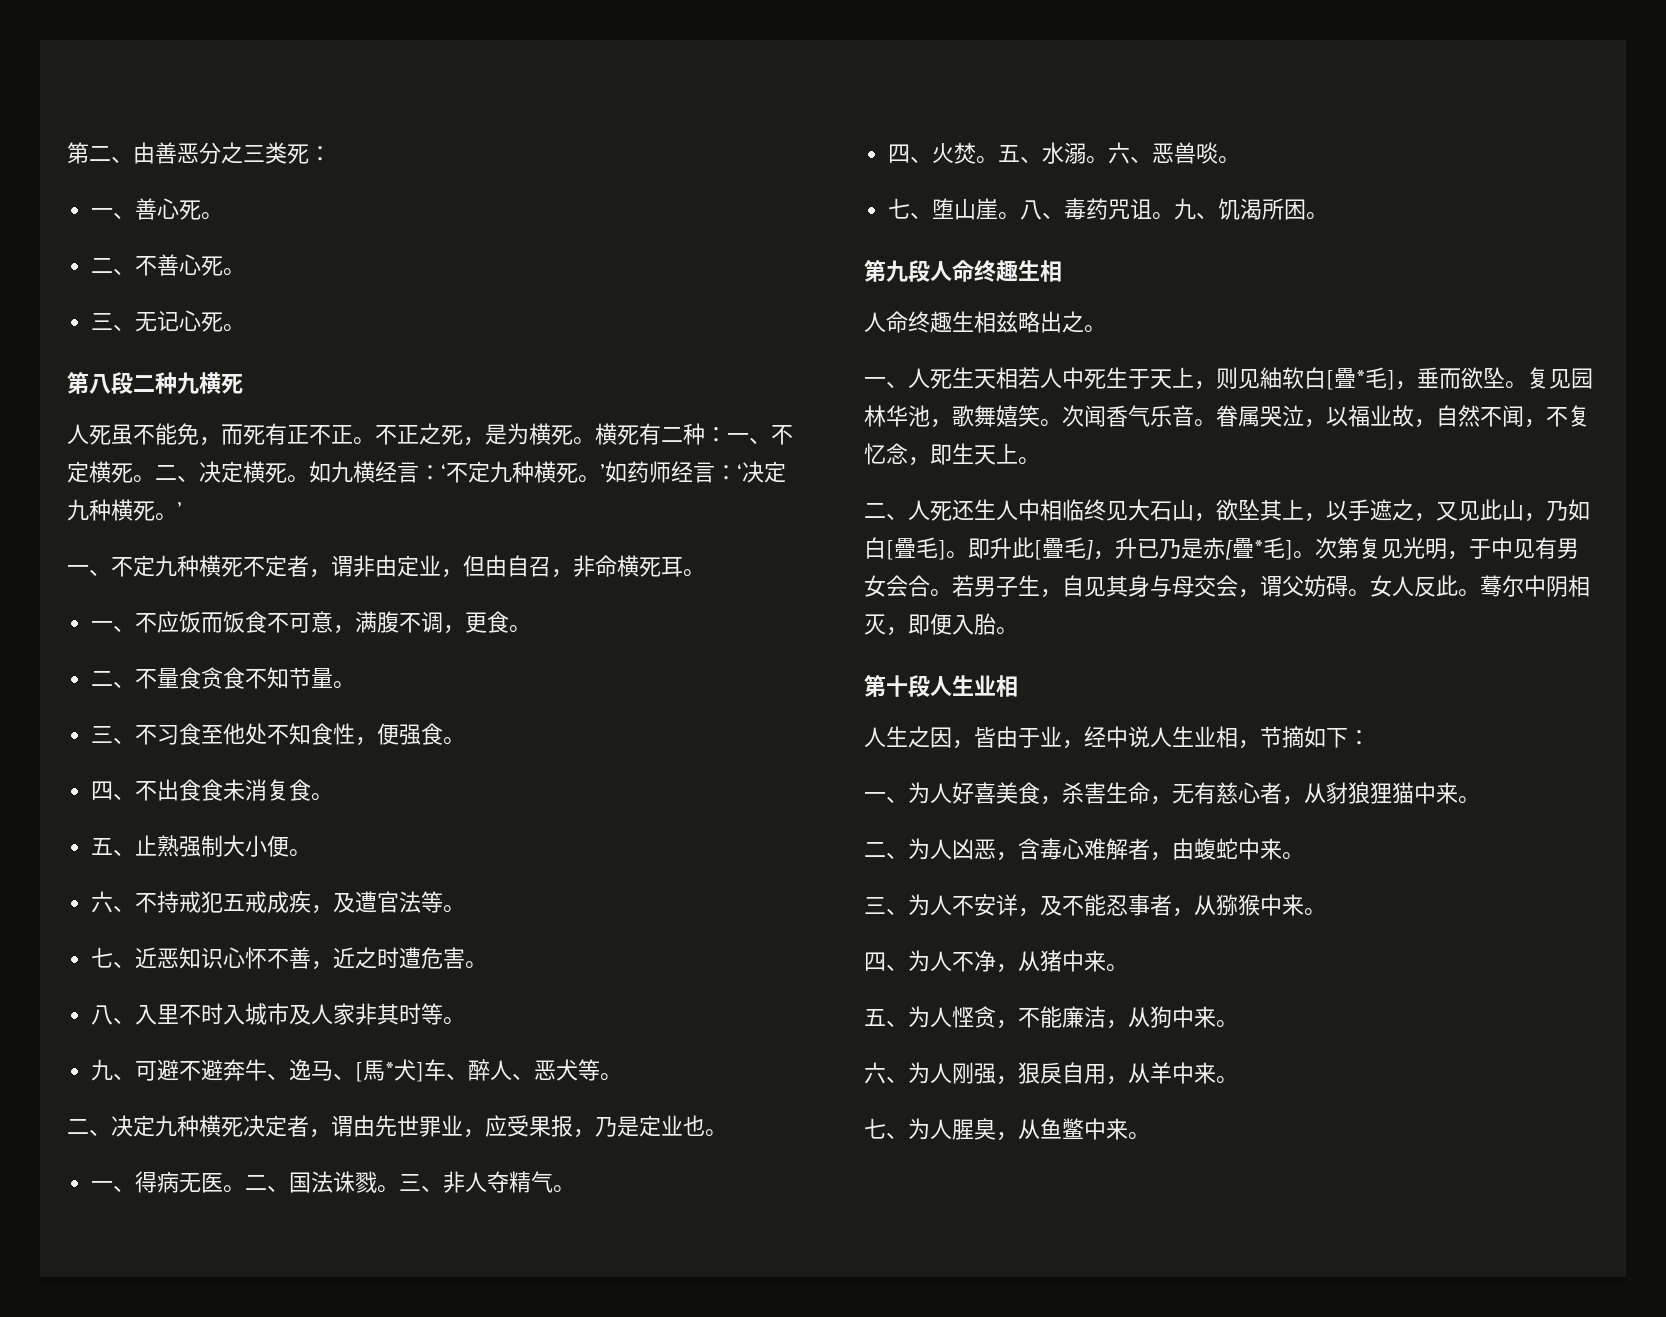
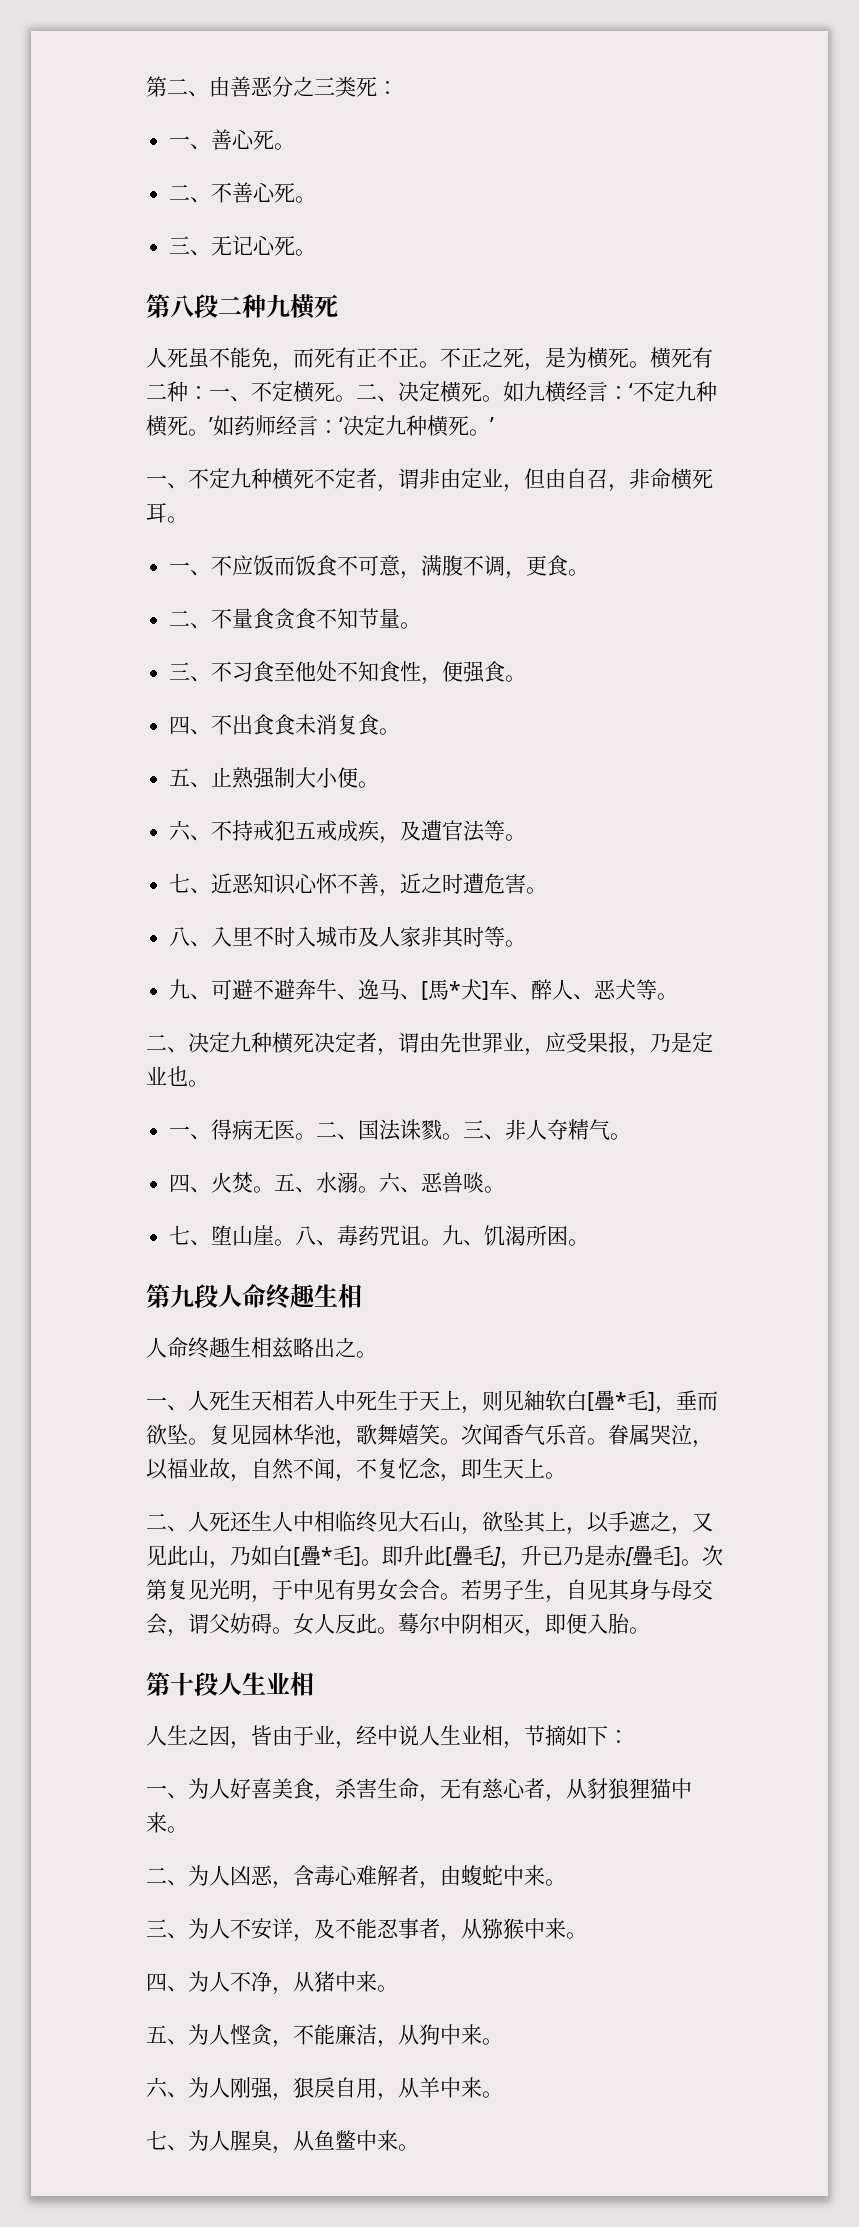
- 二、人死还生人中相临终见大石山，欲坠其上，以手遮之，又见此山，乃如白[疊毛]。
+ 二、人死还生人中相临终见大石山，欲坠其上，以手遮之，又见此山，乃如白[疊*毛]。
- 即升此[疊毛]，升已乃是赤[疊*毛]。
+ 即升此[疊毛]，升已乃是赤[疊毛]。

